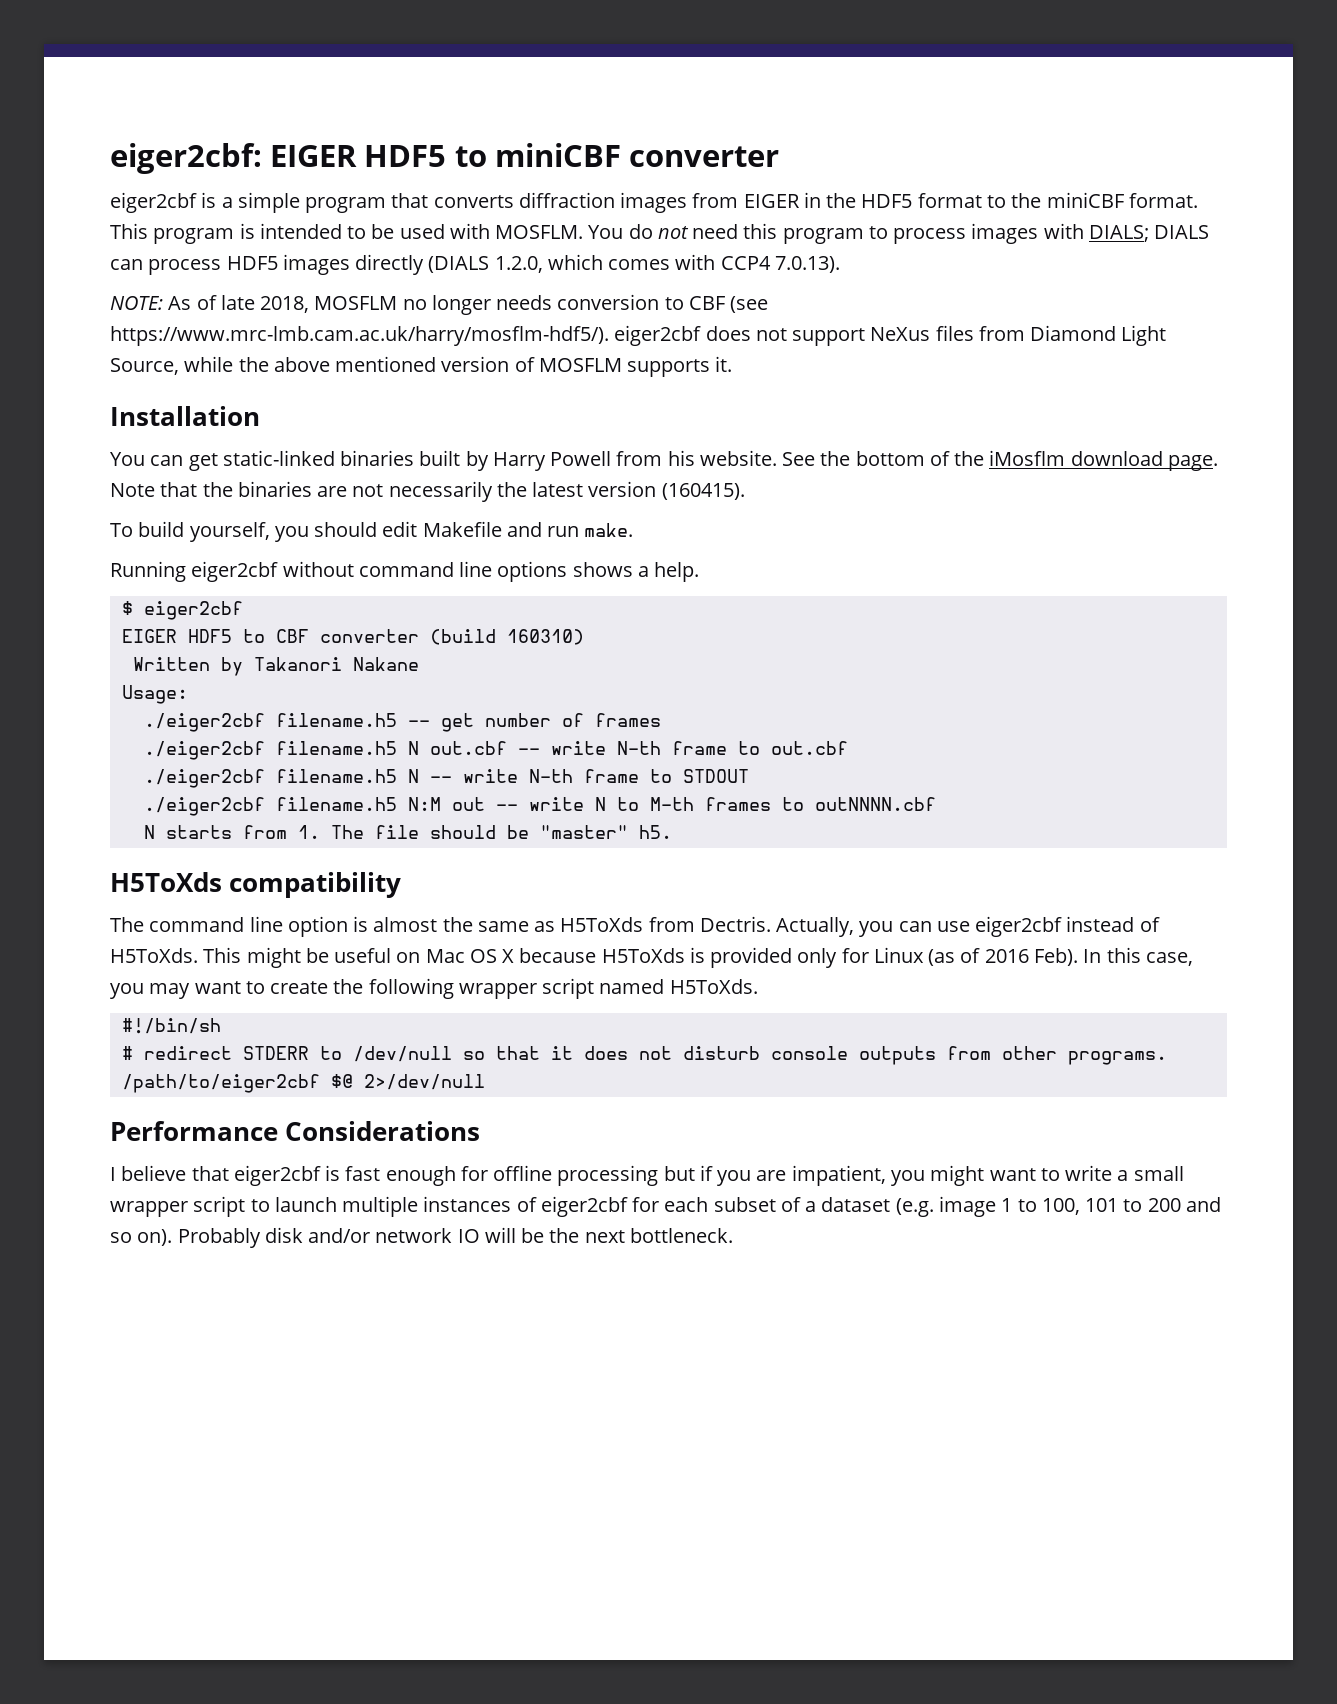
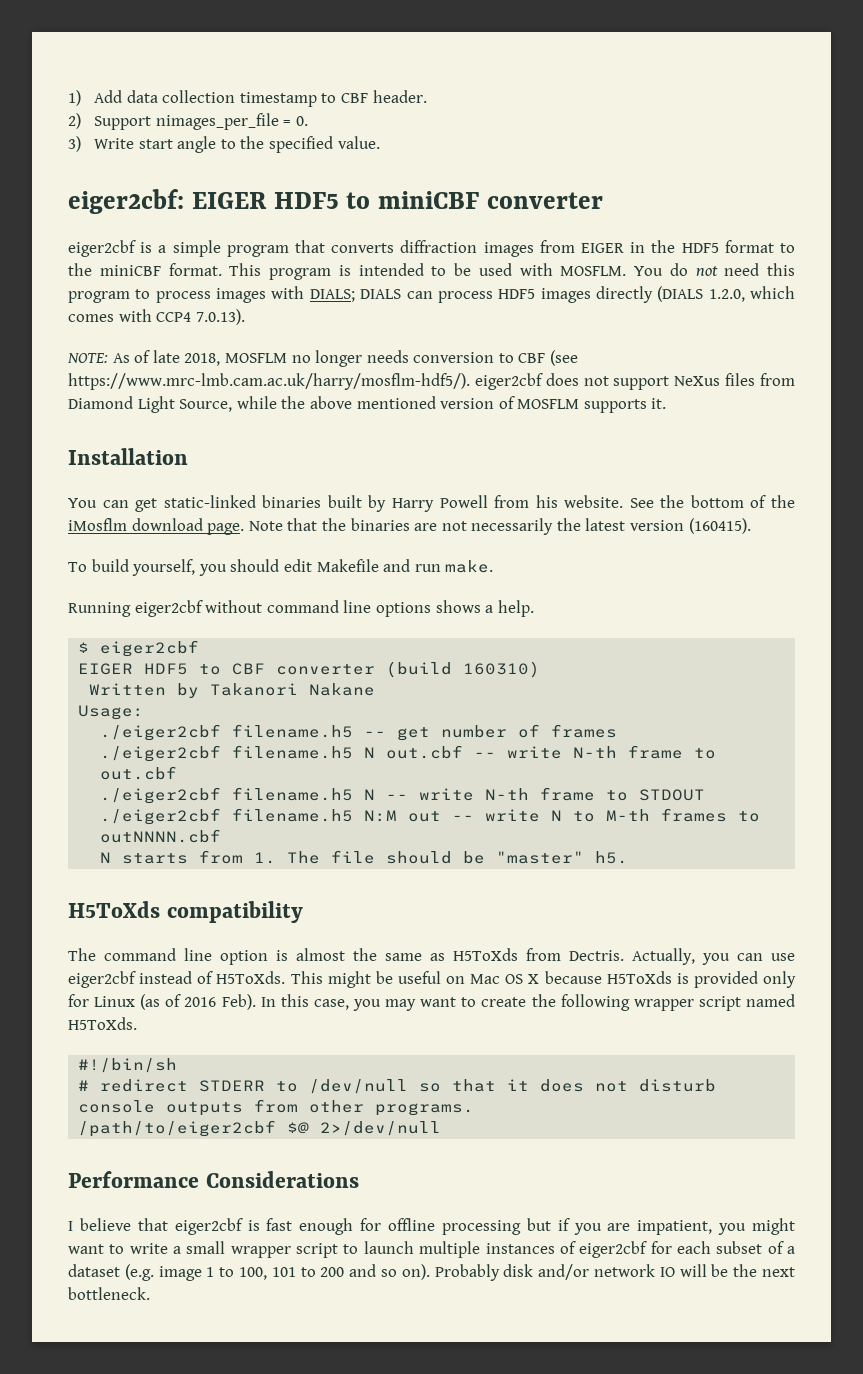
+ 1) Add data collection timestamp to CBF header.
+ 2) Support nimages_per_file = 0.
+ 3) Write start angle to the specified value.

